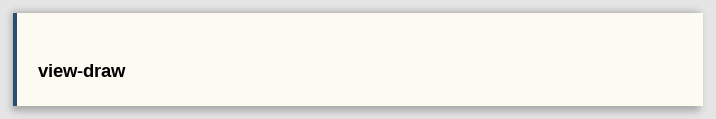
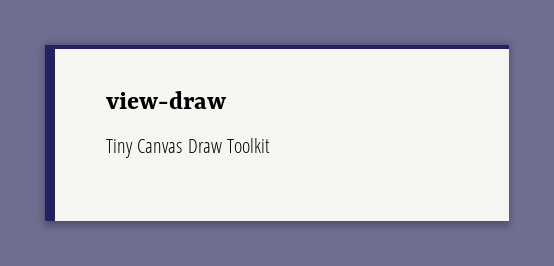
+ Tiny Canvas Draw Toolkit

